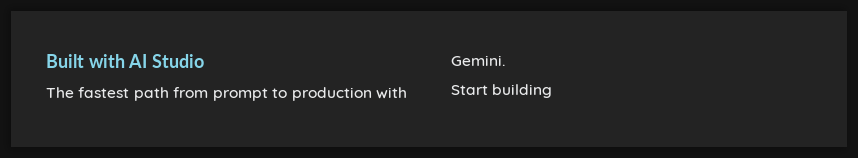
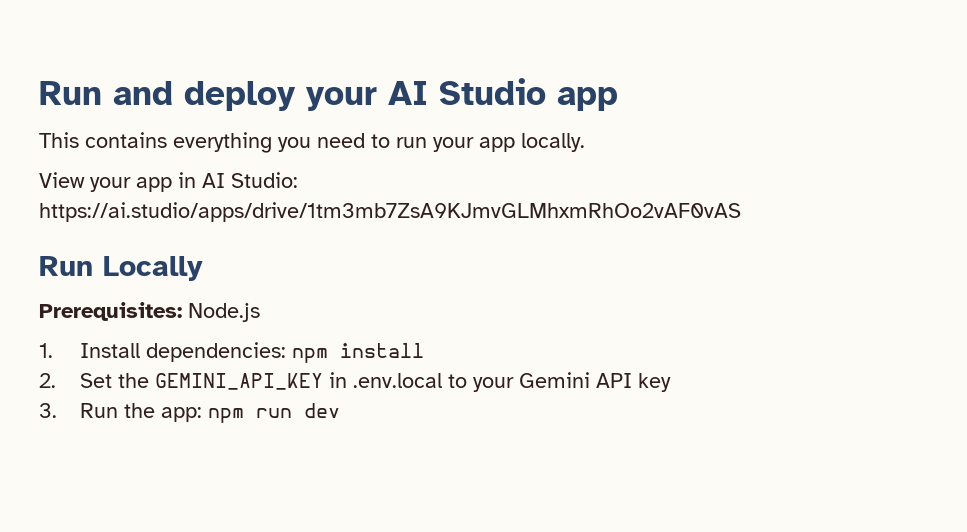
- Built with AI Studio
- The fastest path from prompt to production with Gemini.
- Start building
+ Run and deploy your AI Studio app
+ This contains everything you need to run your app locally.
+ View your app in AI Studio: https://ai.studio/apps/drive/1tm3mb7ZsA9KJmvGLMhxmRhOo2vAF0vAS
+ Run Locally
+ Prerequisites: Node.js
+ 1. Install dependencies: npm install
+ 2. Set the GEMINI_API_KEY in .env.local to your Gemini API key
+ 3. Run the app: npm run dev

